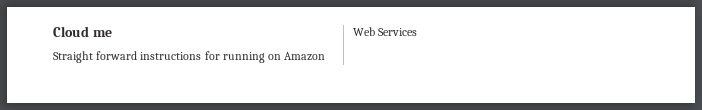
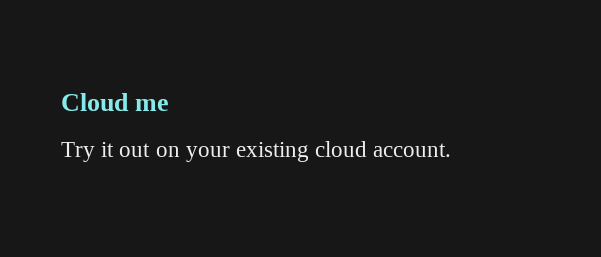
- Straight forward instructions for running on Amazon Web Services
+ Try it out on your existing cloud account.

